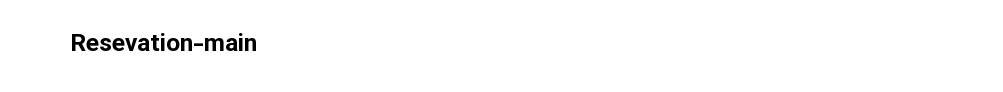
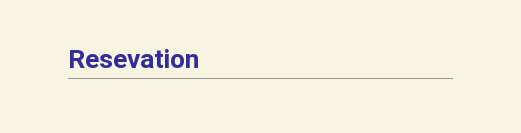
- Resevation-main
+ Resevation

